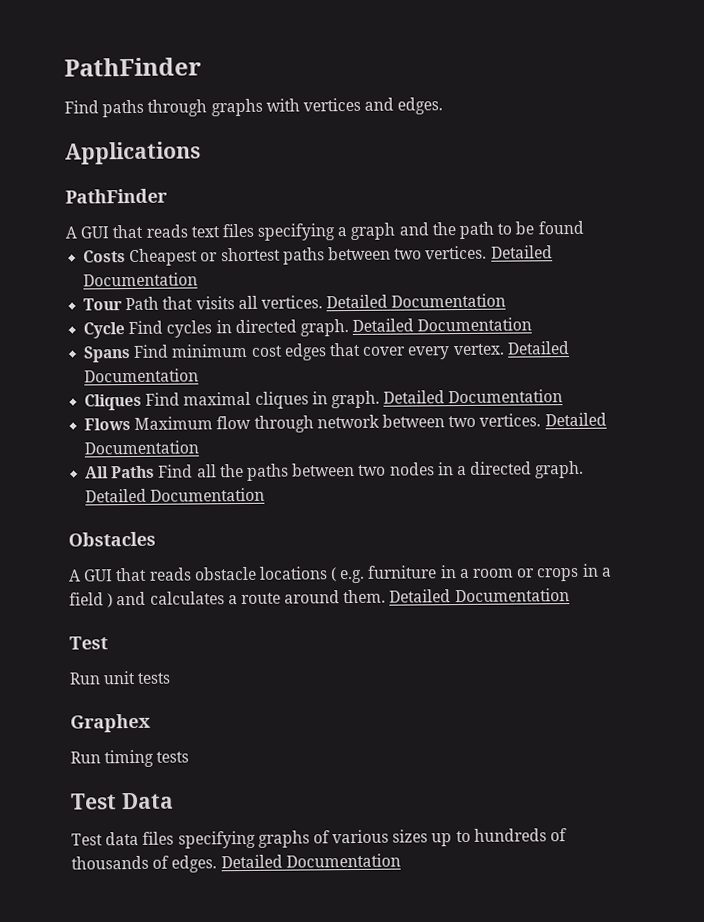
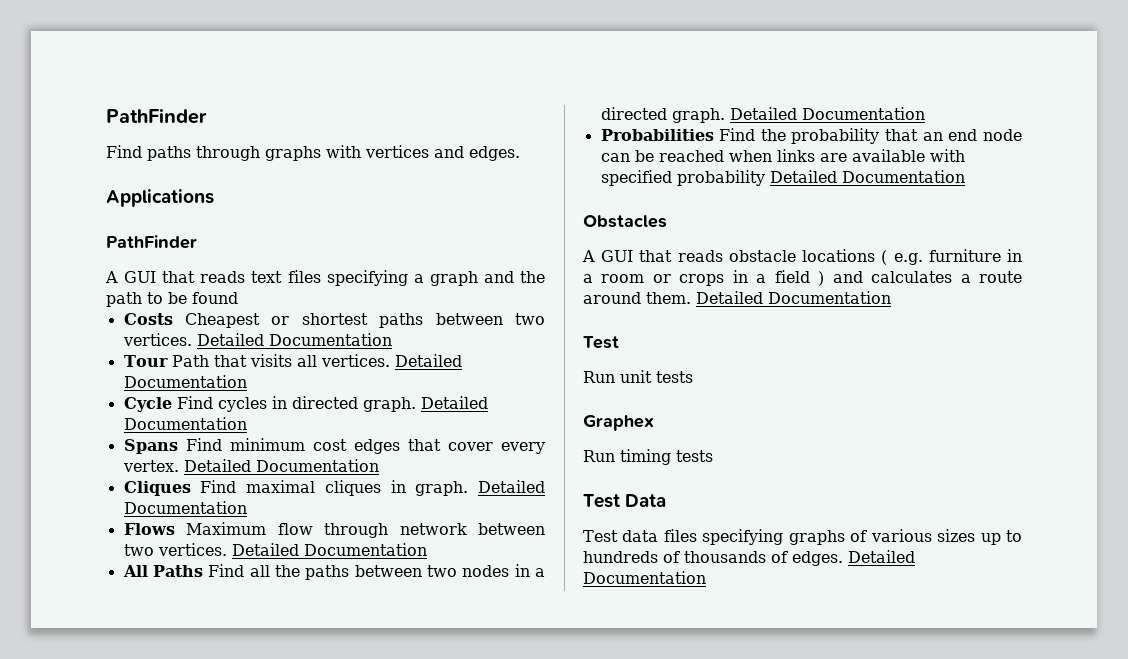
+ Probabilities Find the probability that an end node can be reached when links are available with specified probability Detailed Documentation

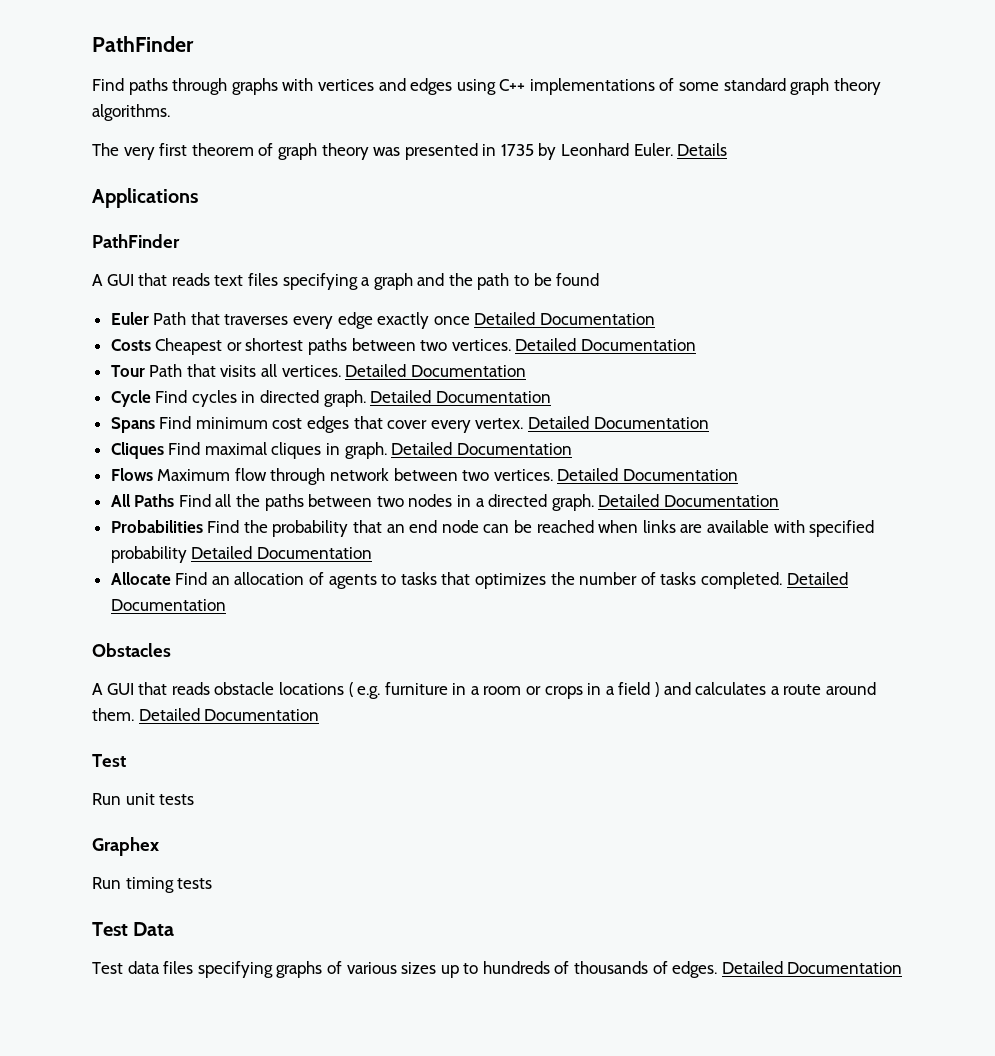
- Find paths through graphs with vertices and edges.
+ Find paths through graphs with vertices and edges using C++ implementations of some standard graph theory algorithms.
+ The very first theorem of graph theory was presented in 1735 by Leonhard Euler. Details
+ Euler Path that traverses every edge exactly once Detailed Documentation
+ Allocate Find an allocation of agents to tasks that optimizes the number of tasks completed. Detailed Documentation

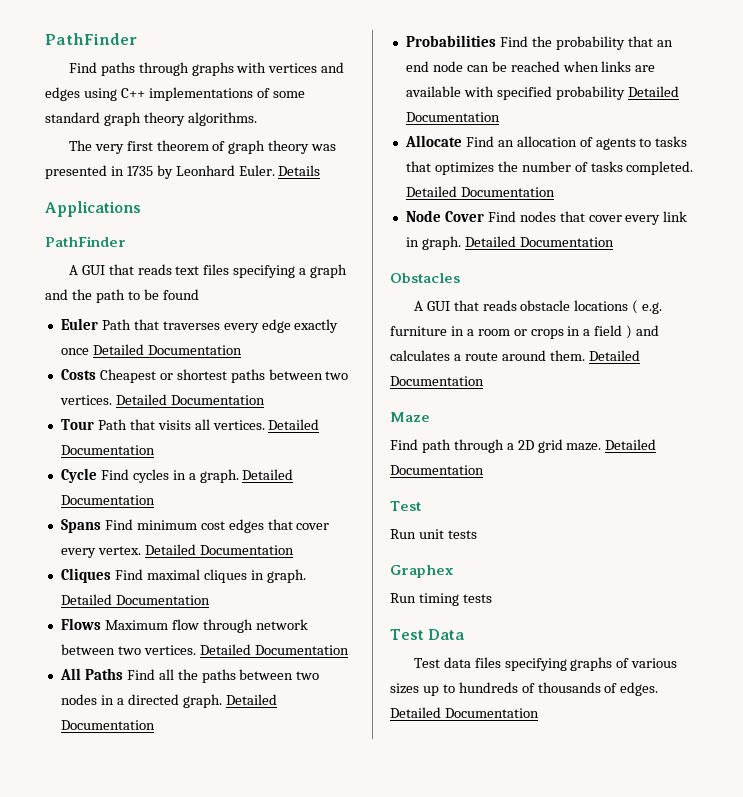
- Cycle Find cycles in directed graph.
+ Cycle Find cycles in a graph.
+ Node Cover Find nodes that cover every link in graph. Detailed Documentation
+ Maze
+ Find path through a 2D grid maze. Detailed Documentation

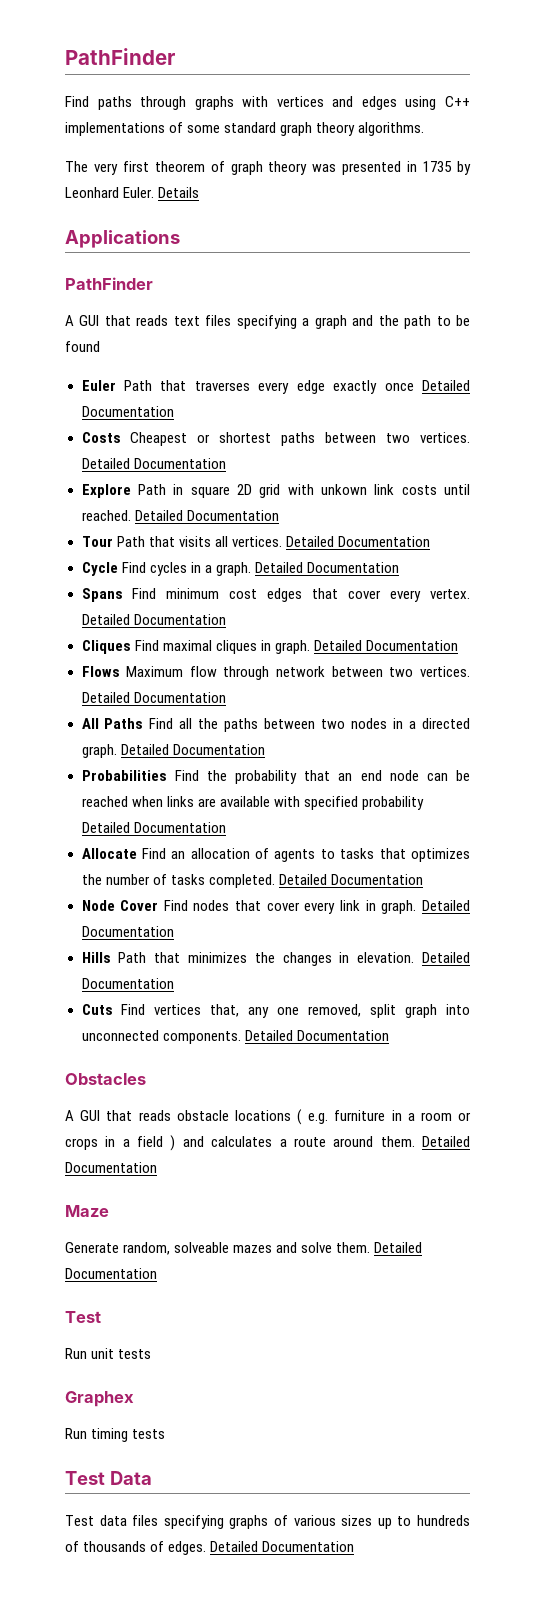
+ Explore Path in square 2D grid with unkown link costs until reached. Detailed Documentation
+ Hills Path that minimizes the changes in elevation. Detailed Documentation
+ Cuts Find vertices that, any one removed, split graph into unconnected components. Detailed Documentation
- Find path through a 2D grid maze.
+ Generate random, solveable mazes and solve them.

